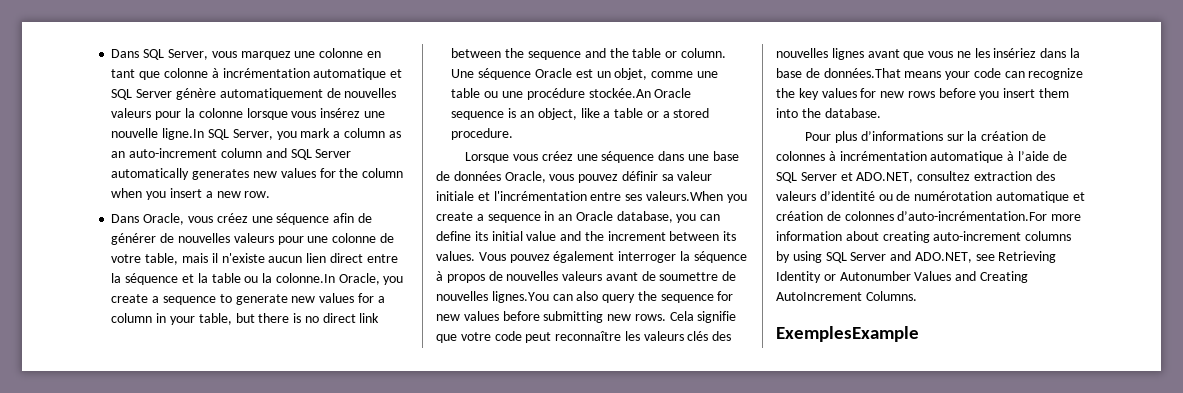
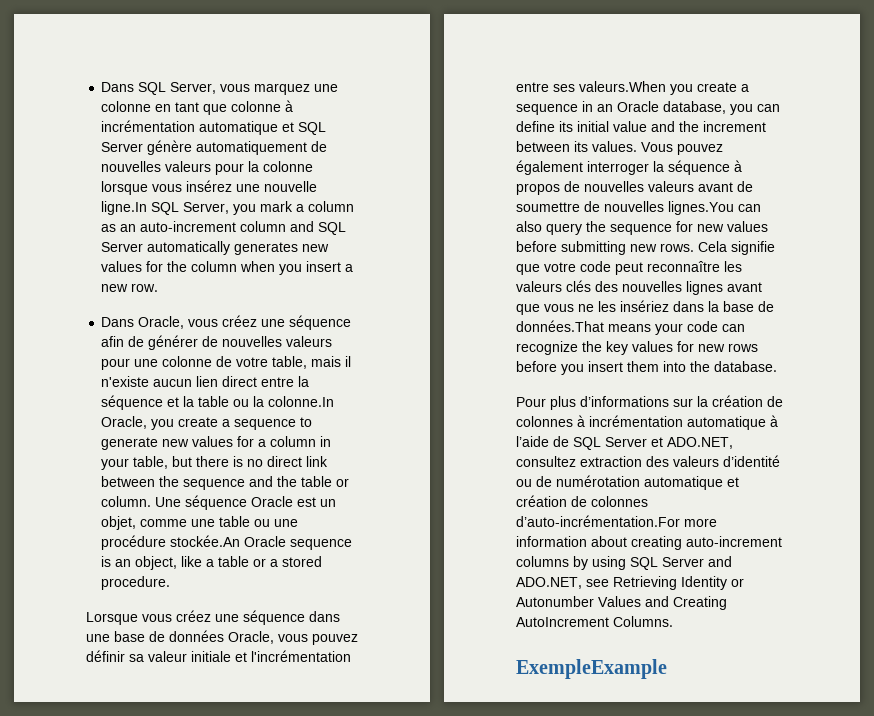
- ExemplesExample
+ ExempleExample

